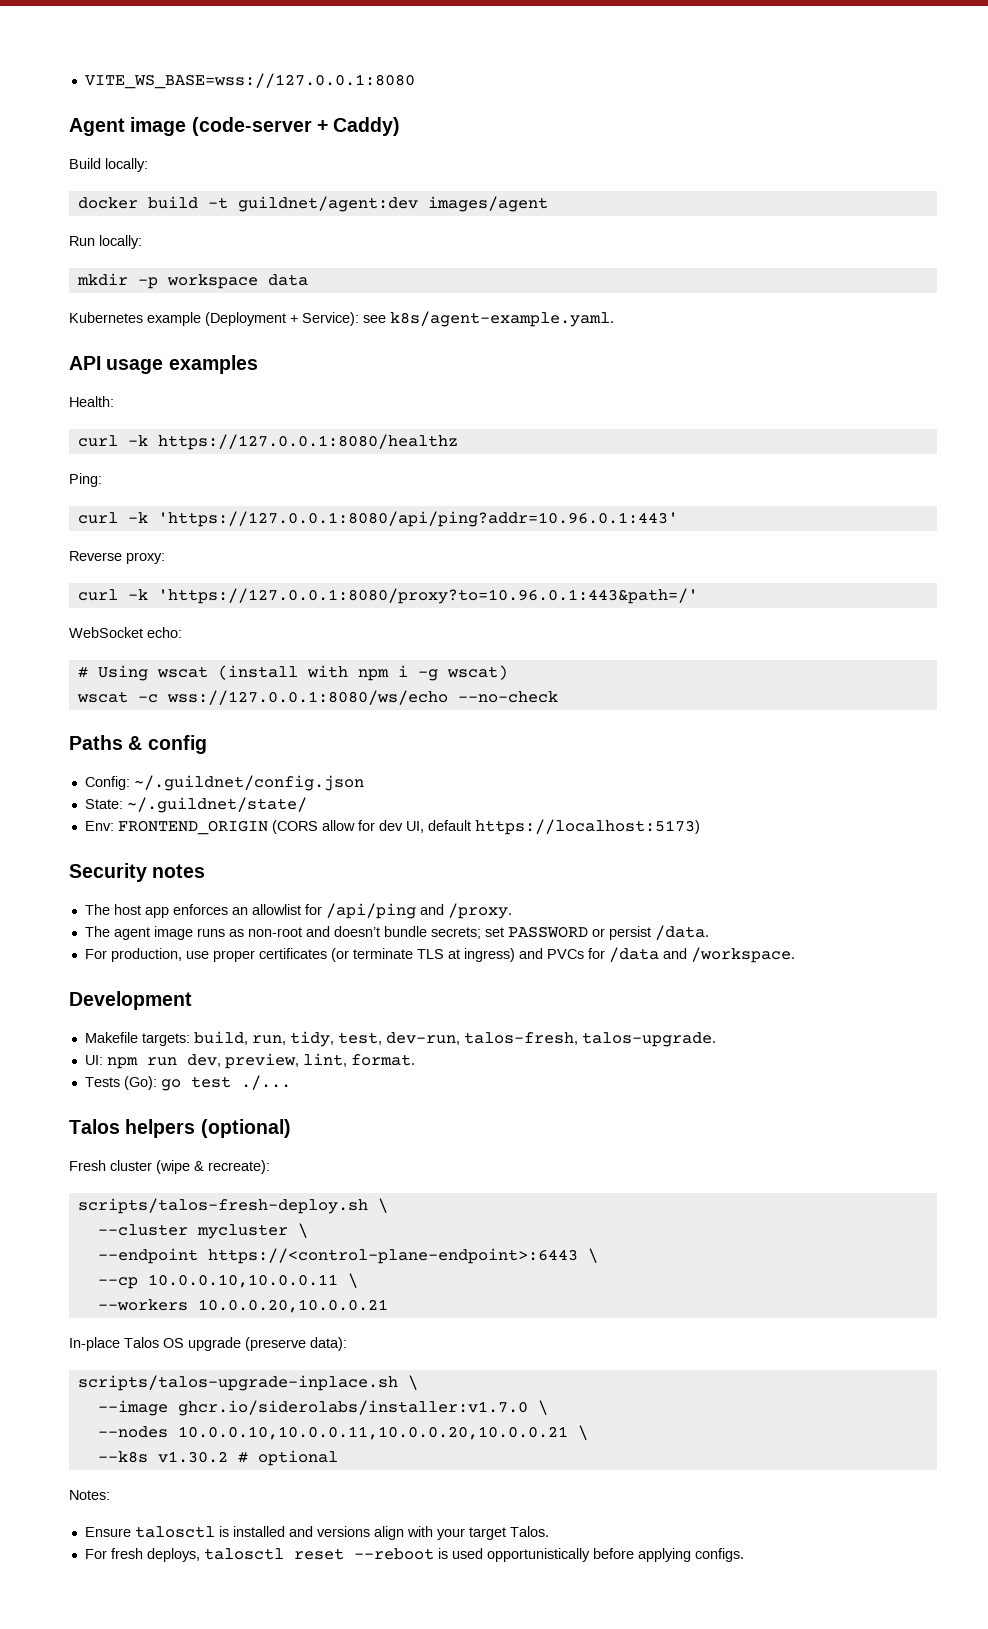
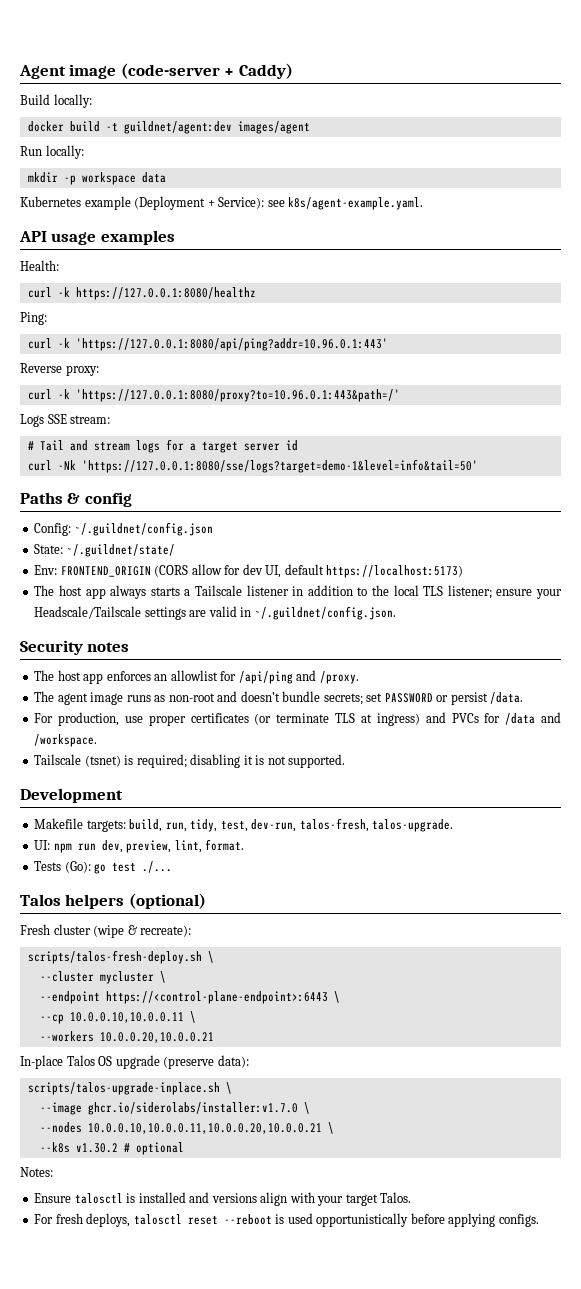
- VITE_WS_BASE=wss://127.0.0.1:8080
- WebSocket echo:
- # Using wscat (install with npm i -g wscat)
- wscat -c wss://127.0.0.1:8080/ws/echo --no-check
+ Logs SSE stream:
+ # Tail and stream logs for a target server id
+ curl -Nk 'https://127.0.0.1:8080/sse/logs?target=demo-1&level=info&tail=50'
+ The host app always starts a Tailscale listener in addition to the local TLS listener; ensure your Headscale/Tailscale settings are valid in ~/.guildnet/config.json.
+ Tailscale (tsnet) is required; disabling it is not supported.

